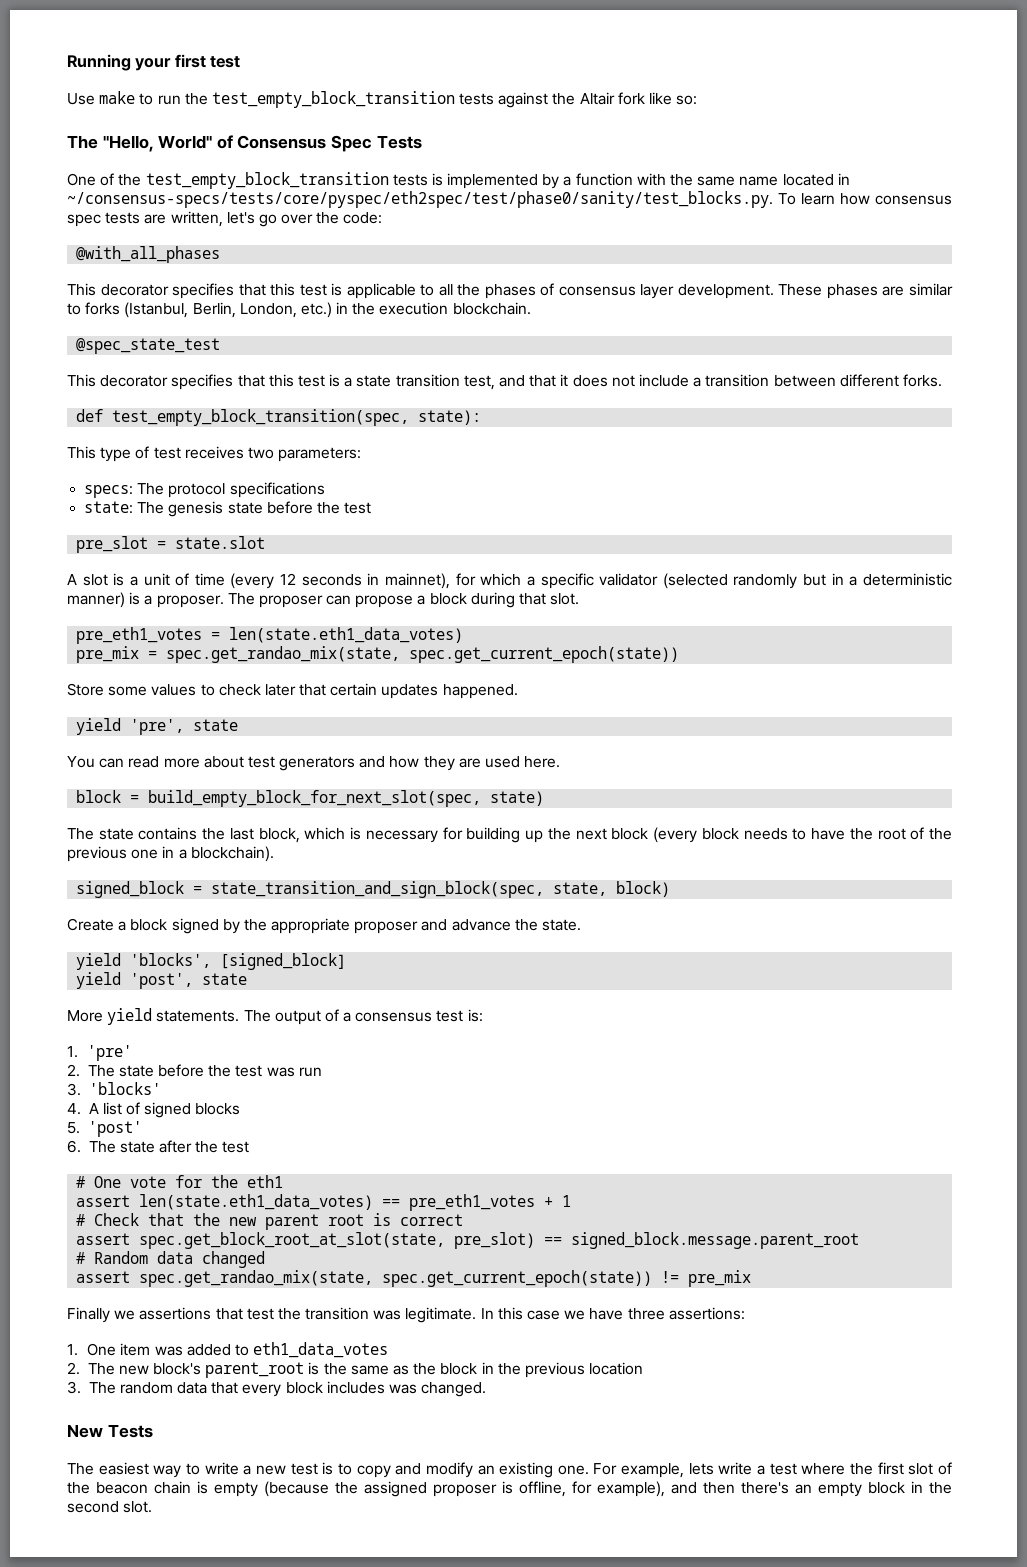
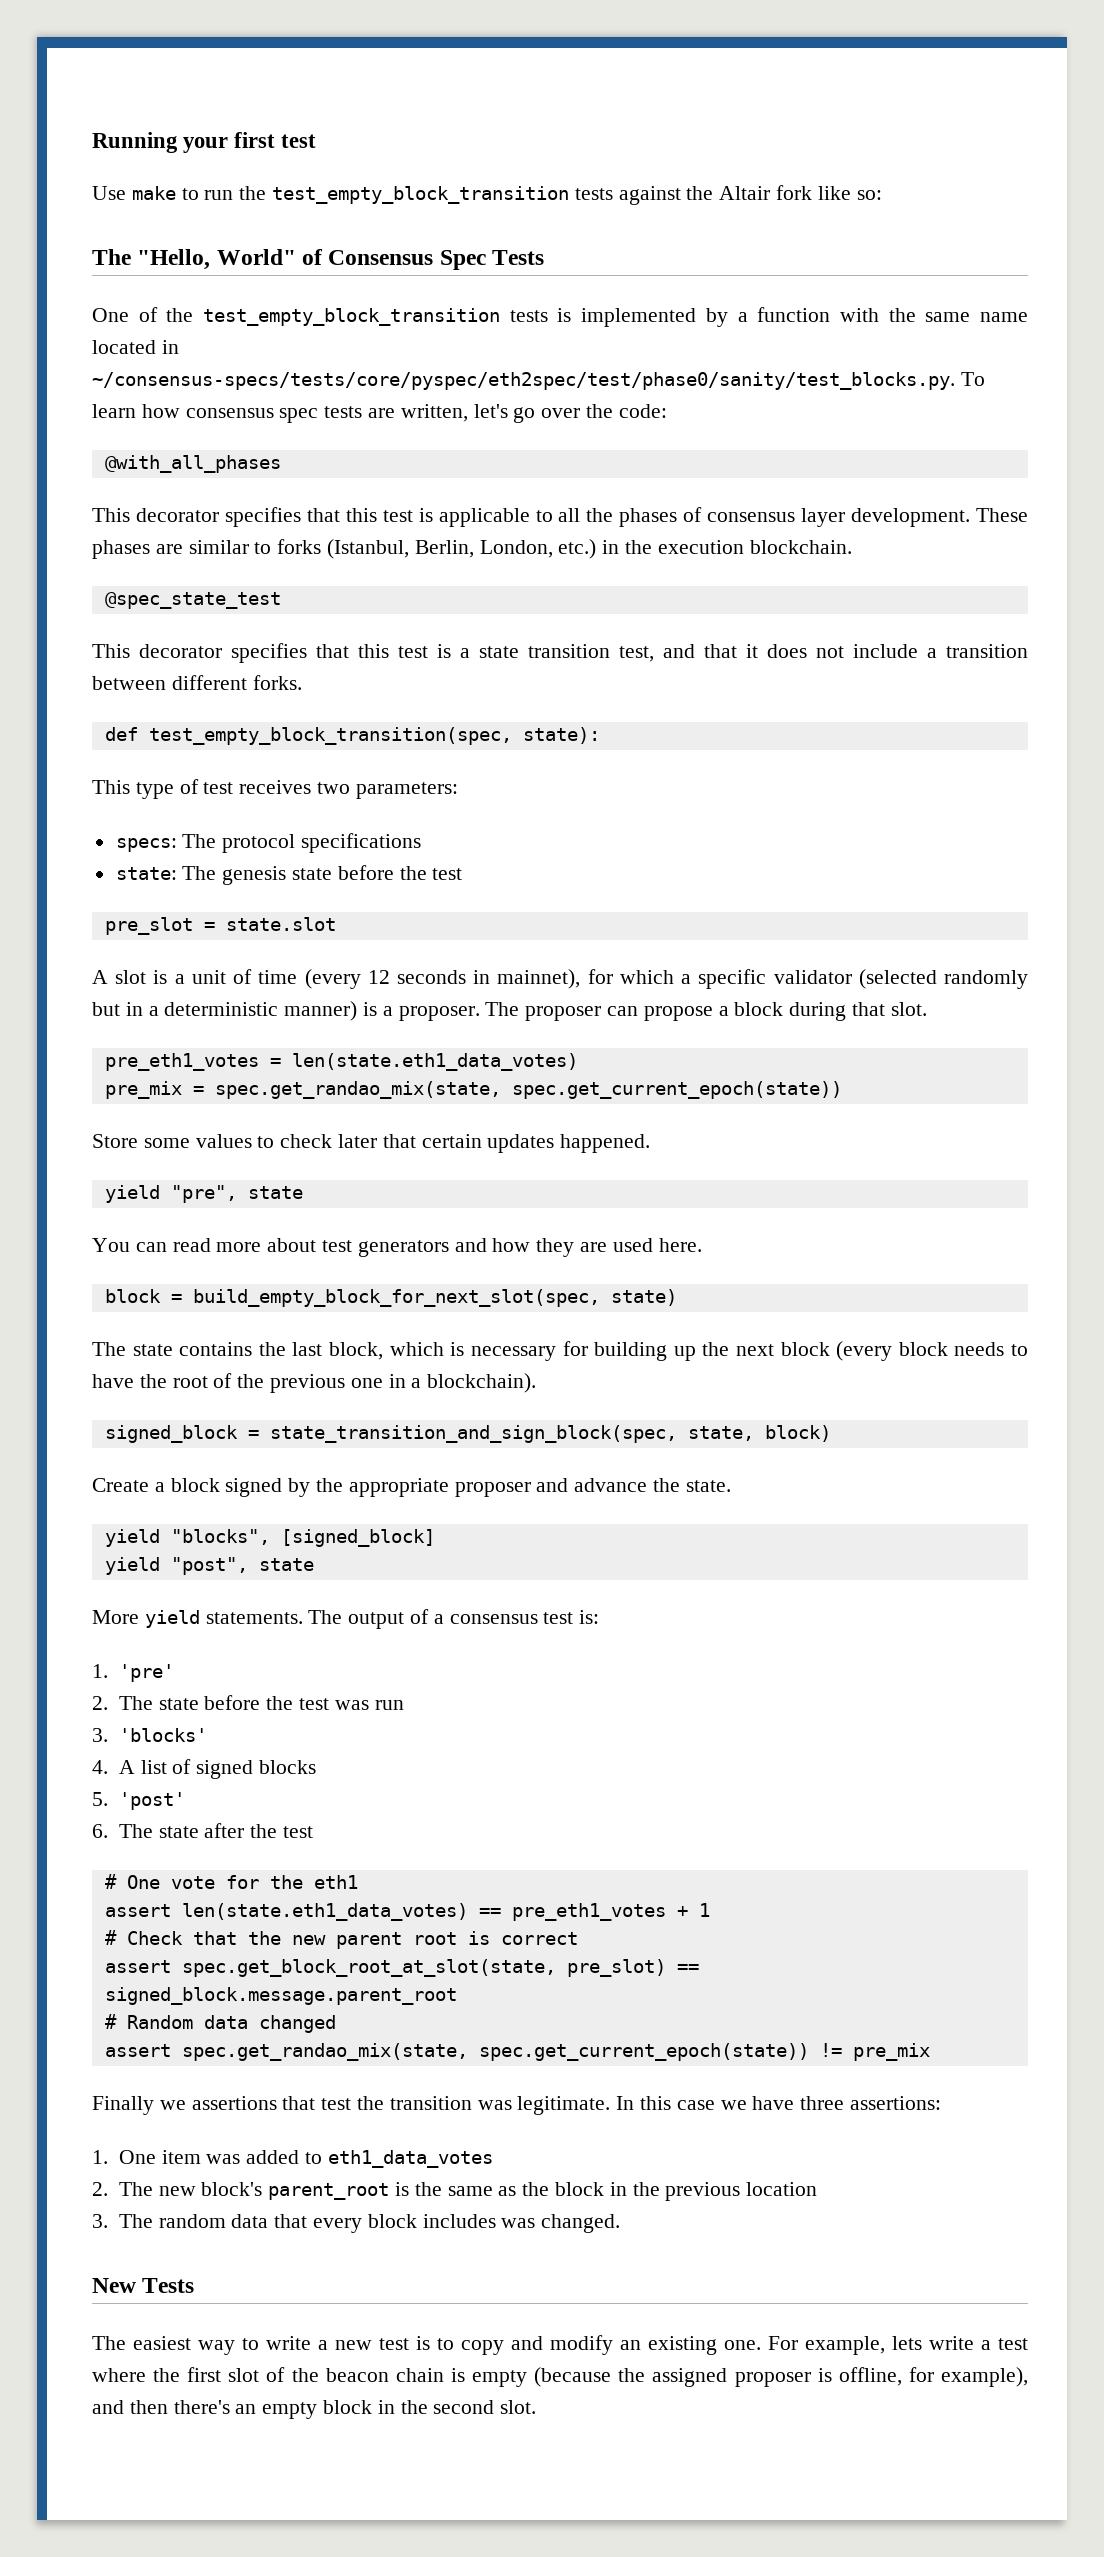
- yield 'pre', state
+ yield "pre", state
- yield 'blocks', [signed_block]
+ yield "blocks", [signed_block]
- yield 'post', state
+ yield "post", state

